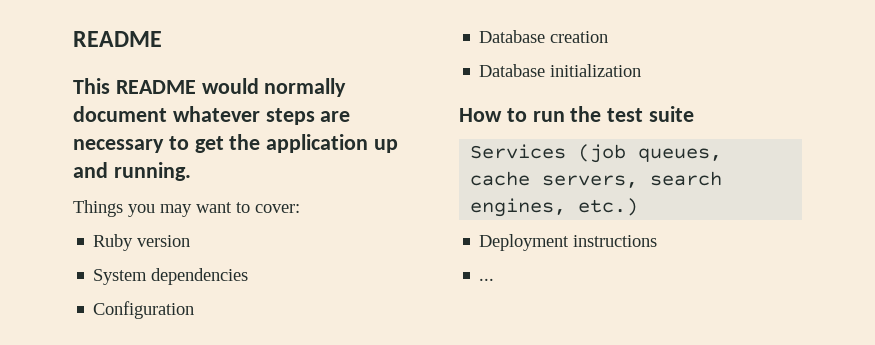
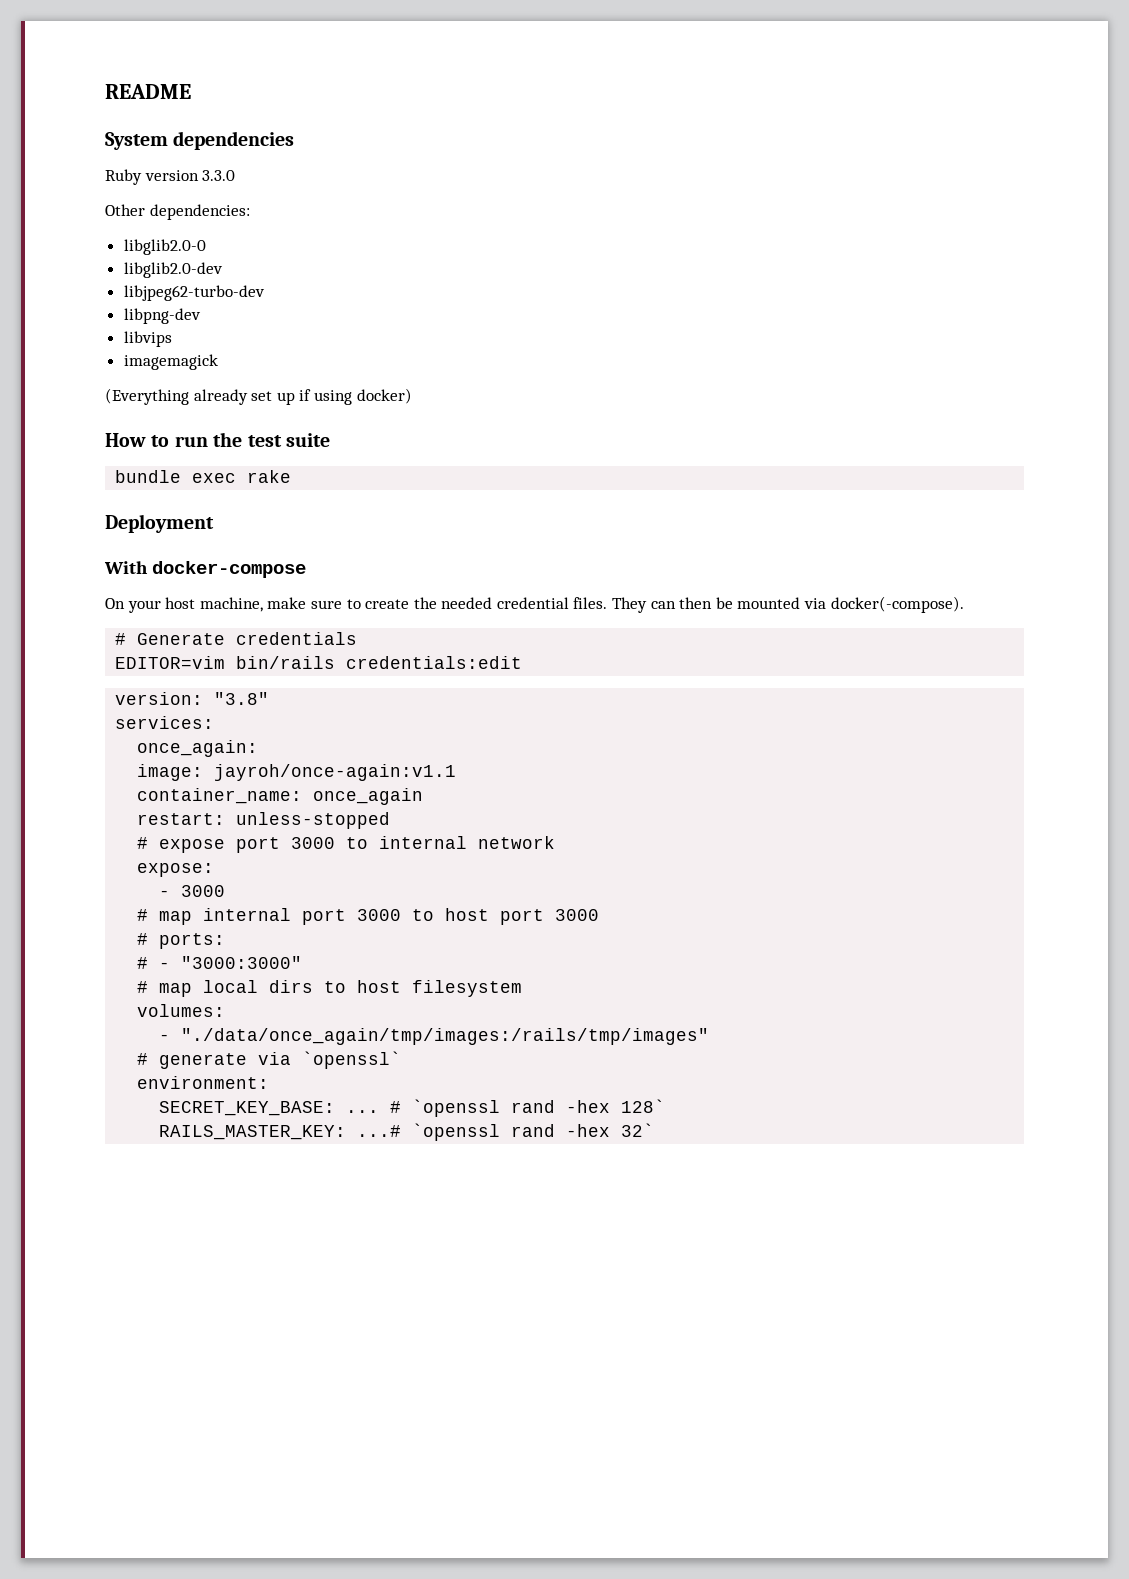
- This README would normally document whatever steps are necessary to get the application up and running.
- Things you may want to cover:
- Ruby version
  System dependencies
- Configuration
- Database creation
- Database initialization
+ Ruby version 3.3.0
+ Other dependencies:
+ libglib2.0-0
+ libglib2.0-dev
+ libjpeg62-turbo-dev
+ libpng-dev
+ libvips
+ imagemagick
+ (Everything already set up if using docker)
- Services (job queues, cache servers, search engines, etc.)
- Deployment instructions
- ...
+ bundle exec rake
+ Deployment
+ With docker-compose
+ On your host machine, make sure to create the needed credential files. They can then be mounted via docker(-compose).
+ # Generate credentials
+ EDITOR=vim bin/rails credentials:edit
+ version: "3.8"
+ services:
+ once_again:
+ image: jayroh/once-again:v1.1
+ container_name: once_again
+ restart: unless-stopped
+ # expose port 3000 to internal network
+ expose:
+ - 3000
+ # map internal port 3000 to host port 3000
+ # ports:
+ # - "3000:3000"
+ # map local dirs to host filesystem
+ volumes:
+ - "./data/once_again/tmp/images:/rails/tmp/images"
+ # generate via `openssl`
+ environment:
+ SECRET_KEY_BASE: ... # `openssl rand -hex 128`
+ RAILS_MASTER_KEY: ...# `openssl rand -hex 32`

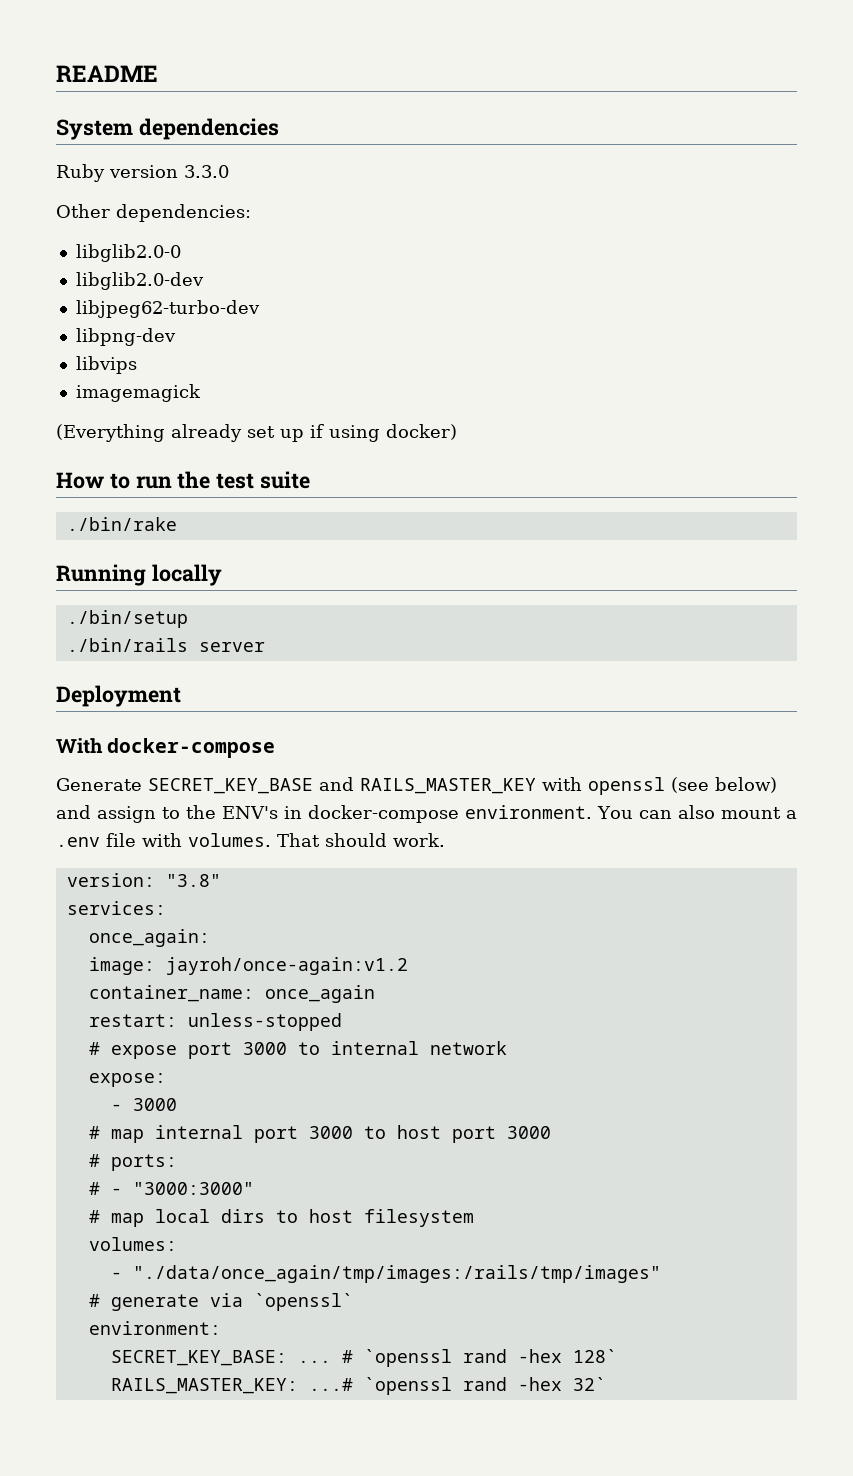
- bundle exec rake
+ ./bin/rake
+ Running locally
+ ./bin/setup
+ ./bin/rails server
  Deployment
  With docker-compose
- On your host machine, make sure to create the needed credential files. They can then be mounted via docker(-compose).
- # Generate credentials
- EDITOR=vim bin/rails credentials:edit
+ Generate SECRET_KEY_BASE and RAILS_MASTER_KEY with openssl (see below) and assign to the ENV's in docker-compose environment. You can also mount a .env file with volumes. That should work.
- image: jayroh/once-again:v1.1
+ image: jayroh/once-again:v1.2

